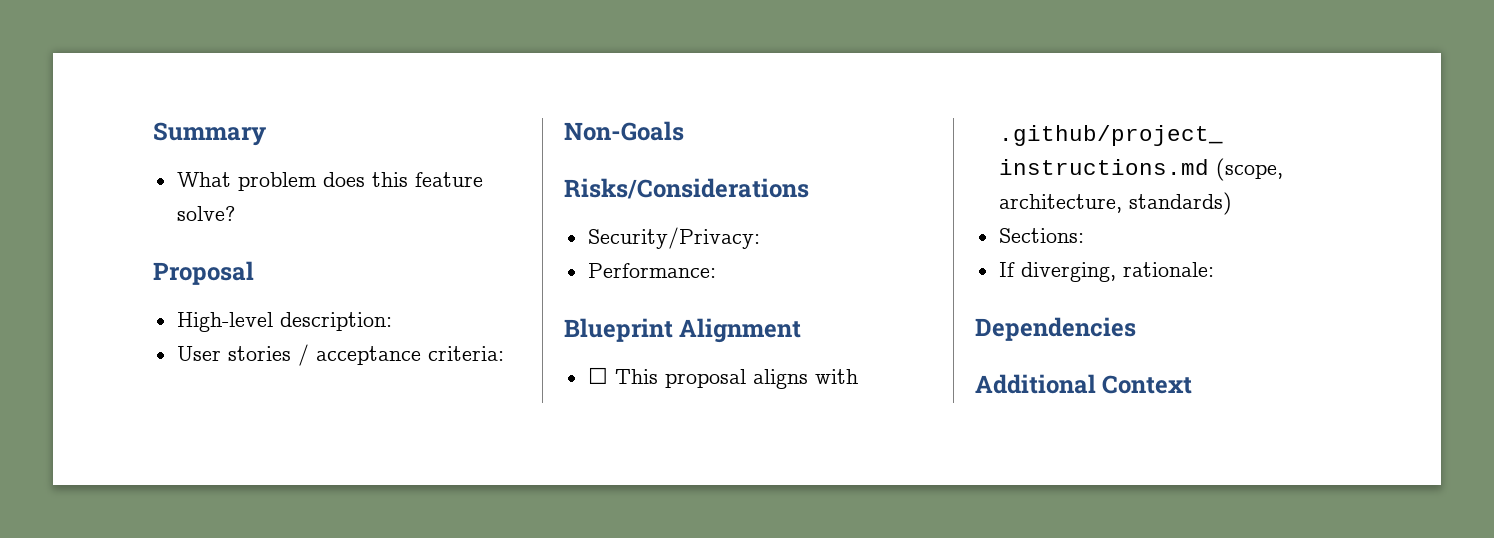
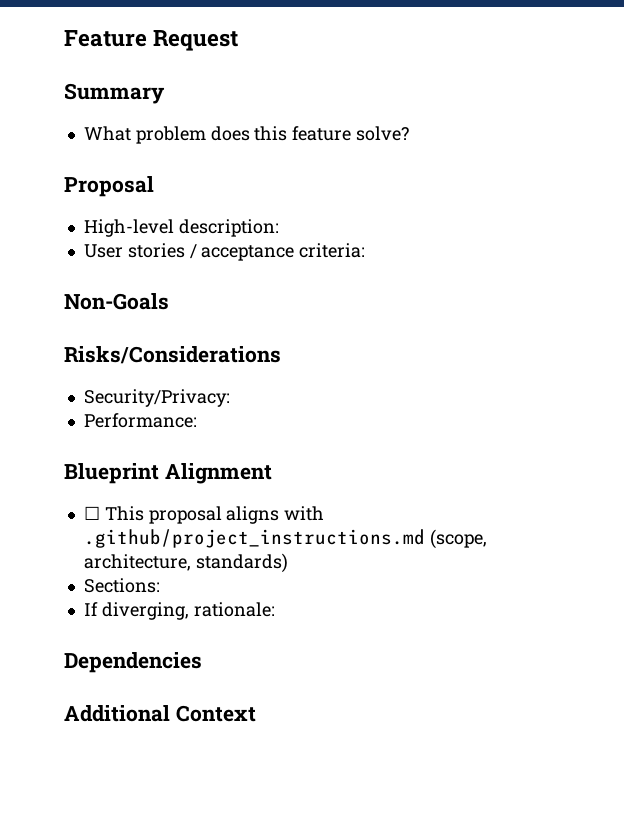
+ Feature Request

